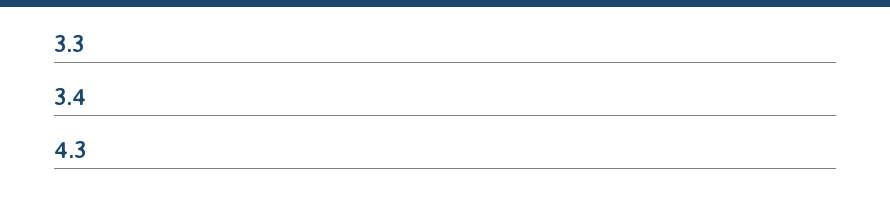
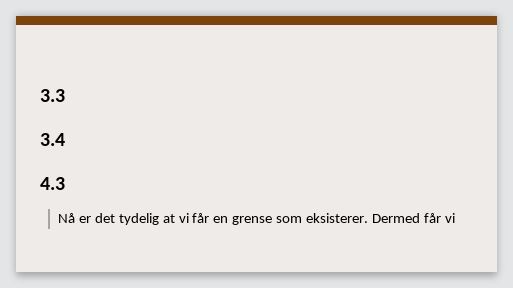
+ Nå er det tydelig at vi får en grense som eksisterer. Dermed får vi

